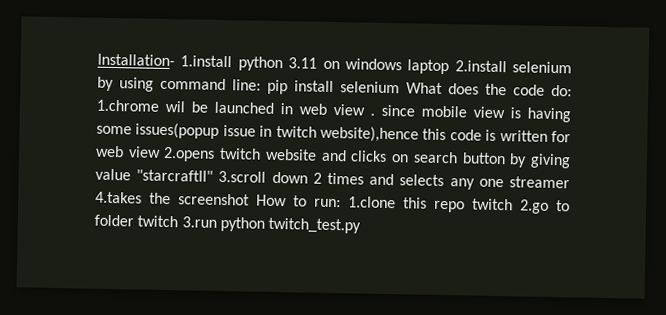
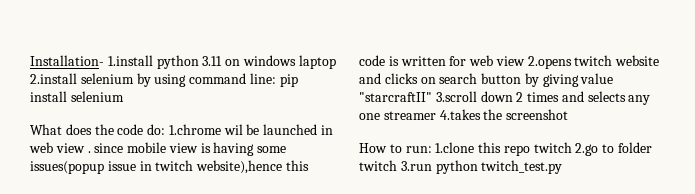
- pip install selenium What does the code do:
+ pip install selenium
+ What does the code do:
- 1.chrome wil be launched in web view . since mobile view is having some issues(popup issue in twitch website),hence this code is written for web view 2.opens twitch website and clicks on search button by giving value "starcraftII" 3.scroll down 2 times and selects any one streamer 4.takes the screenshot How to run:
+ 1.chrome wil be launched in web view . since mobile view is having some issues(popup issue in twitch website),hence this code is written for web view 2.opens twitch website and clicks on search button by giving value "starcraftII" 3.scroll down 2 times and selects any one streamer 4.takes the screenshot
+ How to run:

